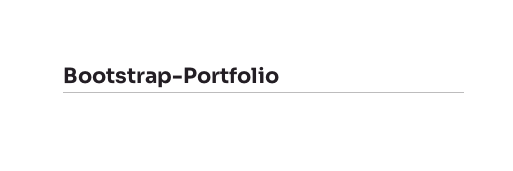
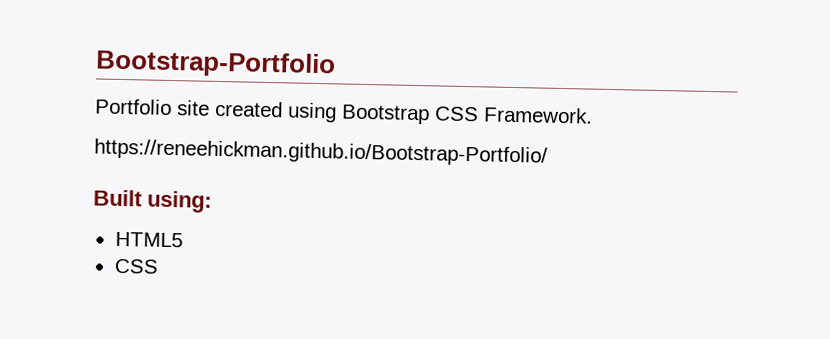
+ Portfolio site created using Bootstrap CSS Framework.
+ https://reneehickman.github.io/Bootstrap-Portfolio/
+ Built using:
+ HTML5
+ CSS

